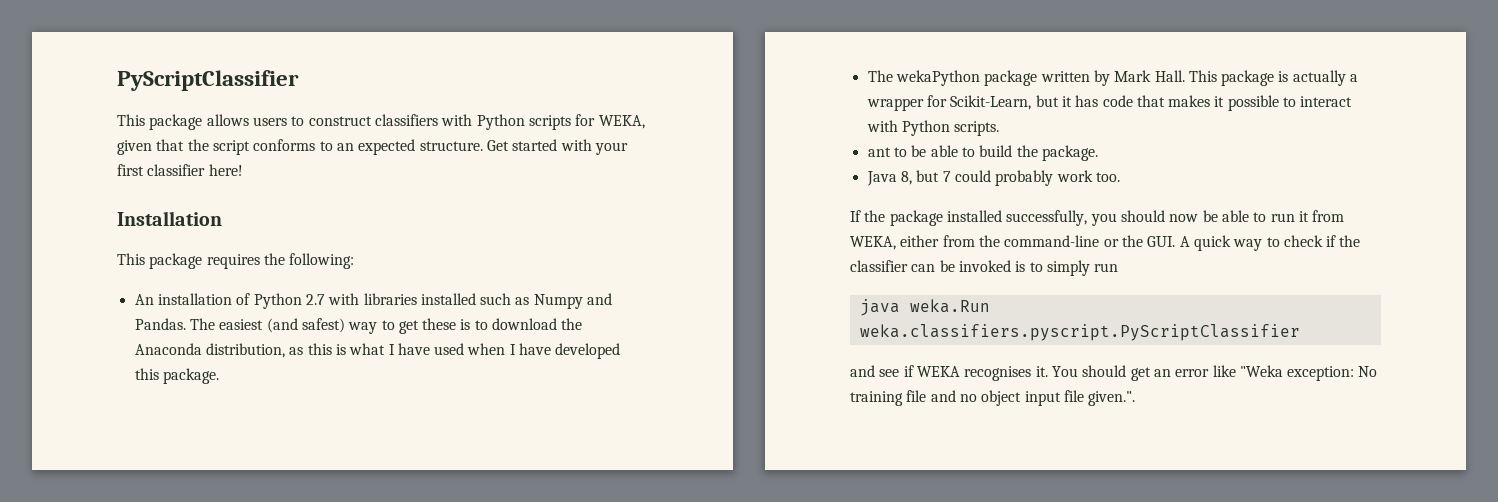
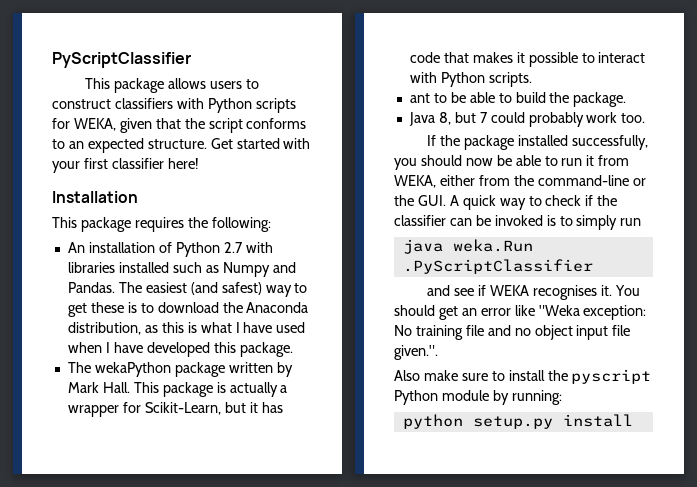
- java weka.Run weka.classifiers.pyscript.PyScriptClassifier
+ java weka.Run .PyScriptClassifier
+ Also make sure to install the pyscript Python module by running:
+ python setup.py install

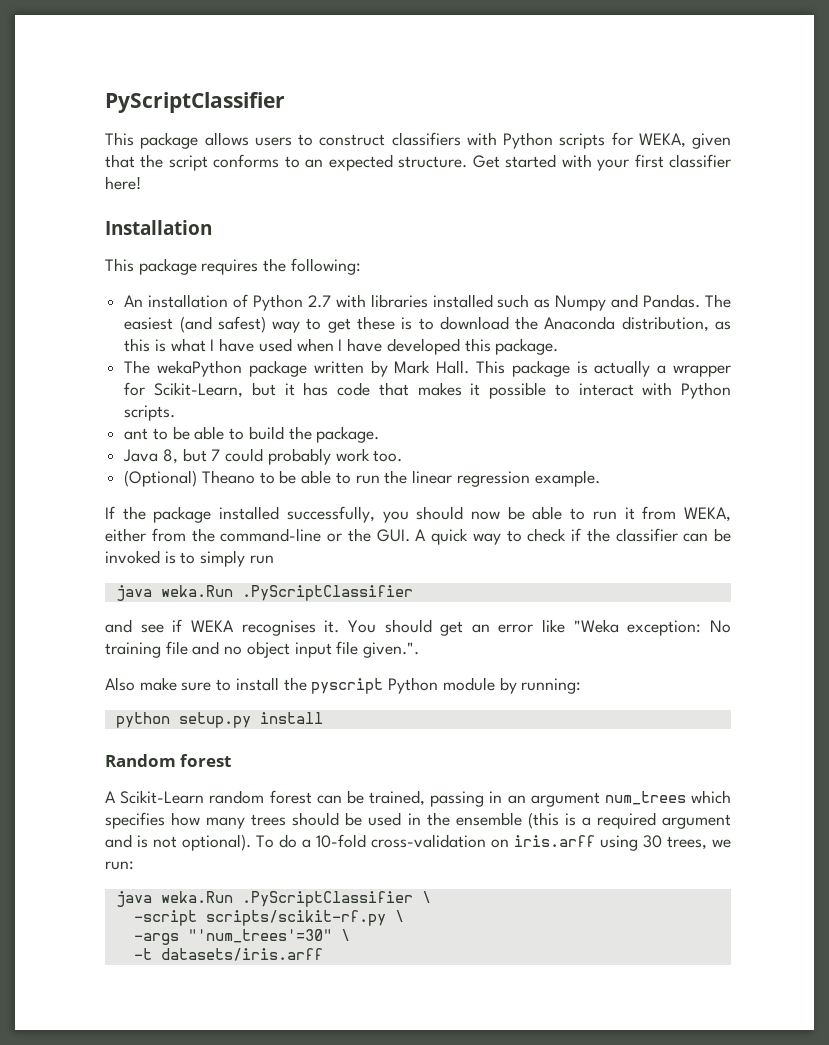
+ (Optional) Theano to be able to run the linear regression example.
+ Random forest
+ A Scikit-Learn random forest can be trained, passing in an argument num_trees which specifies how many trees should be used in the ensemble (this is a required argument and is not optional). To do a 10-fold cross-validation on iris.arff using 30 trees, we run:
+ java weka.Run .PyScriptClassifier \
+ -script scripts/scikit-rf.py \
+ -args "'num_trees'=30" \
+ -t datasets/iris.arff

